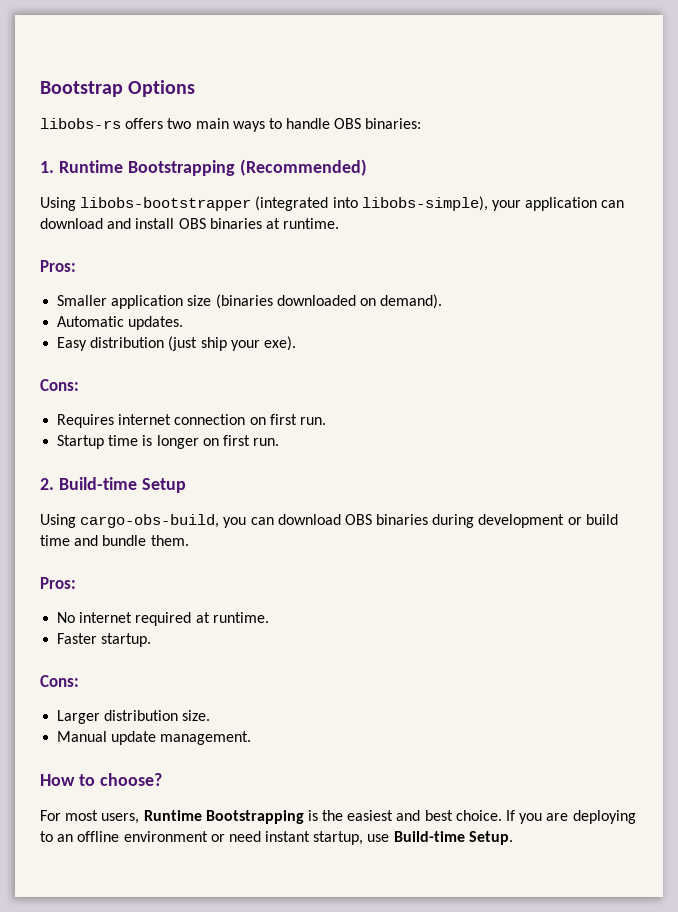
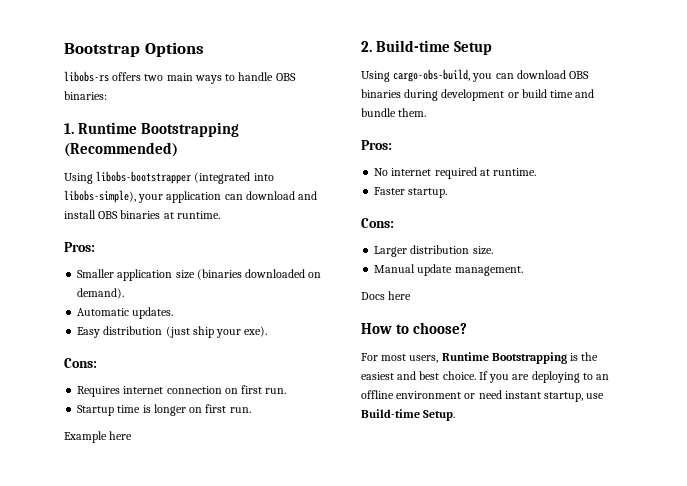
+ Example here
+ Docs here

